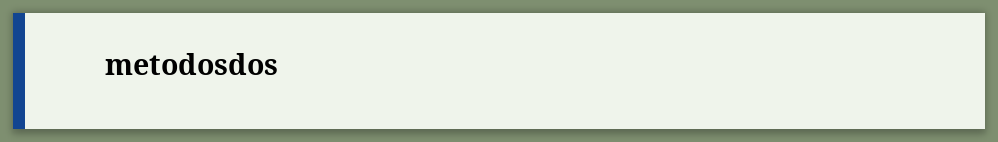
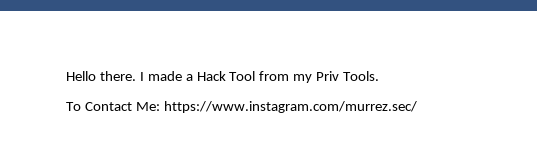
- metodosdos
+ Hello there. I made a Hack Tool from my Priv Tools.
+ To Contact Me: https://www.instagram.com/murrez.sec/

